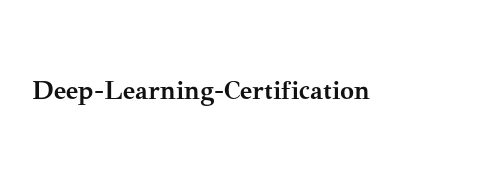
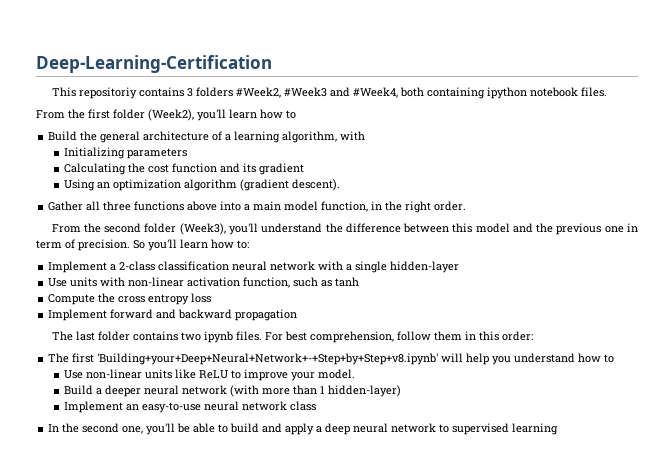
+ This repositoriy contains 3 folders #Week2, #Week3 and #Week4, both containing ipython notebook files.
+ From the first folder (Week2), you'll learn how to
+ Build the general architecture of a learning algorithm, with
+ Initializing parameters
+ Calculating the cost function and its gradient
+ Using an optimization algorithm (gradient descent).
+ Gather all three functions above into a main model function, in the right order.
+ From the second folder (Week3), you'll understand the difference between this model and the previous one in term of precision. So you'll learn how to:
+ Implement a 2-class classification neural network with a single hidden-layer
+ Use units with non-linear activation function, such as tanh
+ Compute the cross entropy loss
+ Implement forward and backward propagation
+ The last folder contains two ipynb files. For best comprehension, follow them in this order:
+ The first 'Building+your+Deep+Neural+Network+-+Step+by+Step+v8.ipynb' will help you understand how to
+ Use non-linear units like ReLU to improve your model.
+ Build a deeper neural network (with more than 1 hidden-layer)
+ Implement an easy-to-use neural network class
+ In the second one, you'll be able to build and apply a deep neural network to supervised learning

